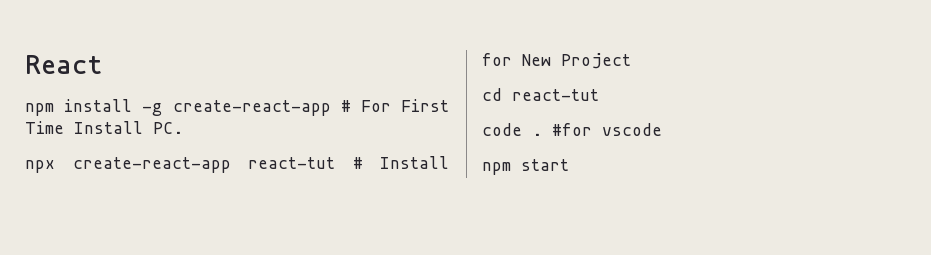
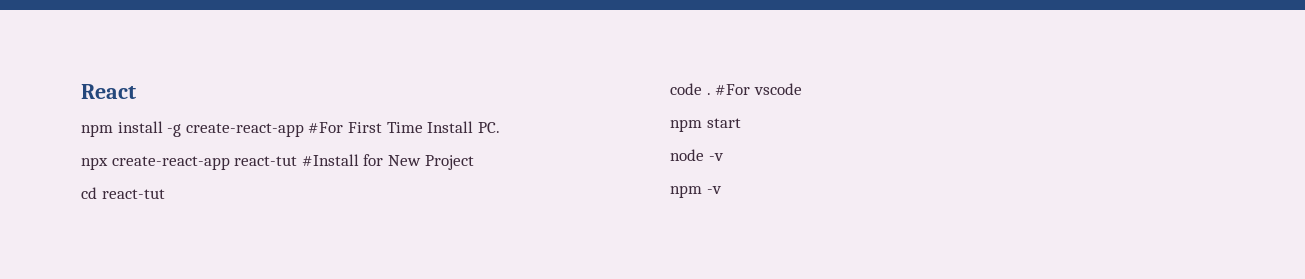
- npm install -g create-react-app # For First Time Install PC.
+ npm install -g create-react-app #For First Time Install PC.
- npx create-react-app react-tut # Install for New Project
+ npx create-react-app react-tut #Install for New Project
- #for vscode
+ #For vscode
+ node -v
+ npm -v

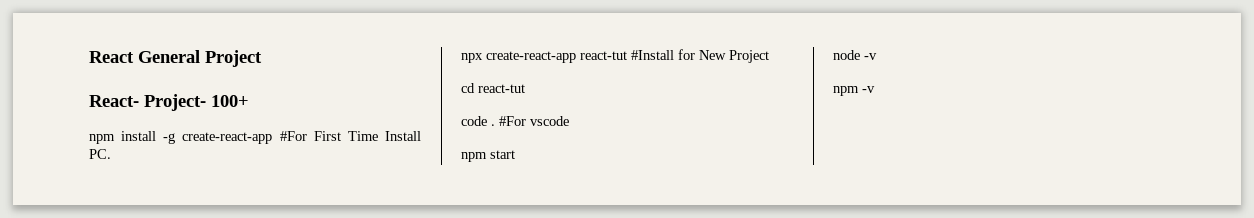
- React
+ React General Project
+ React- Project- 100+

